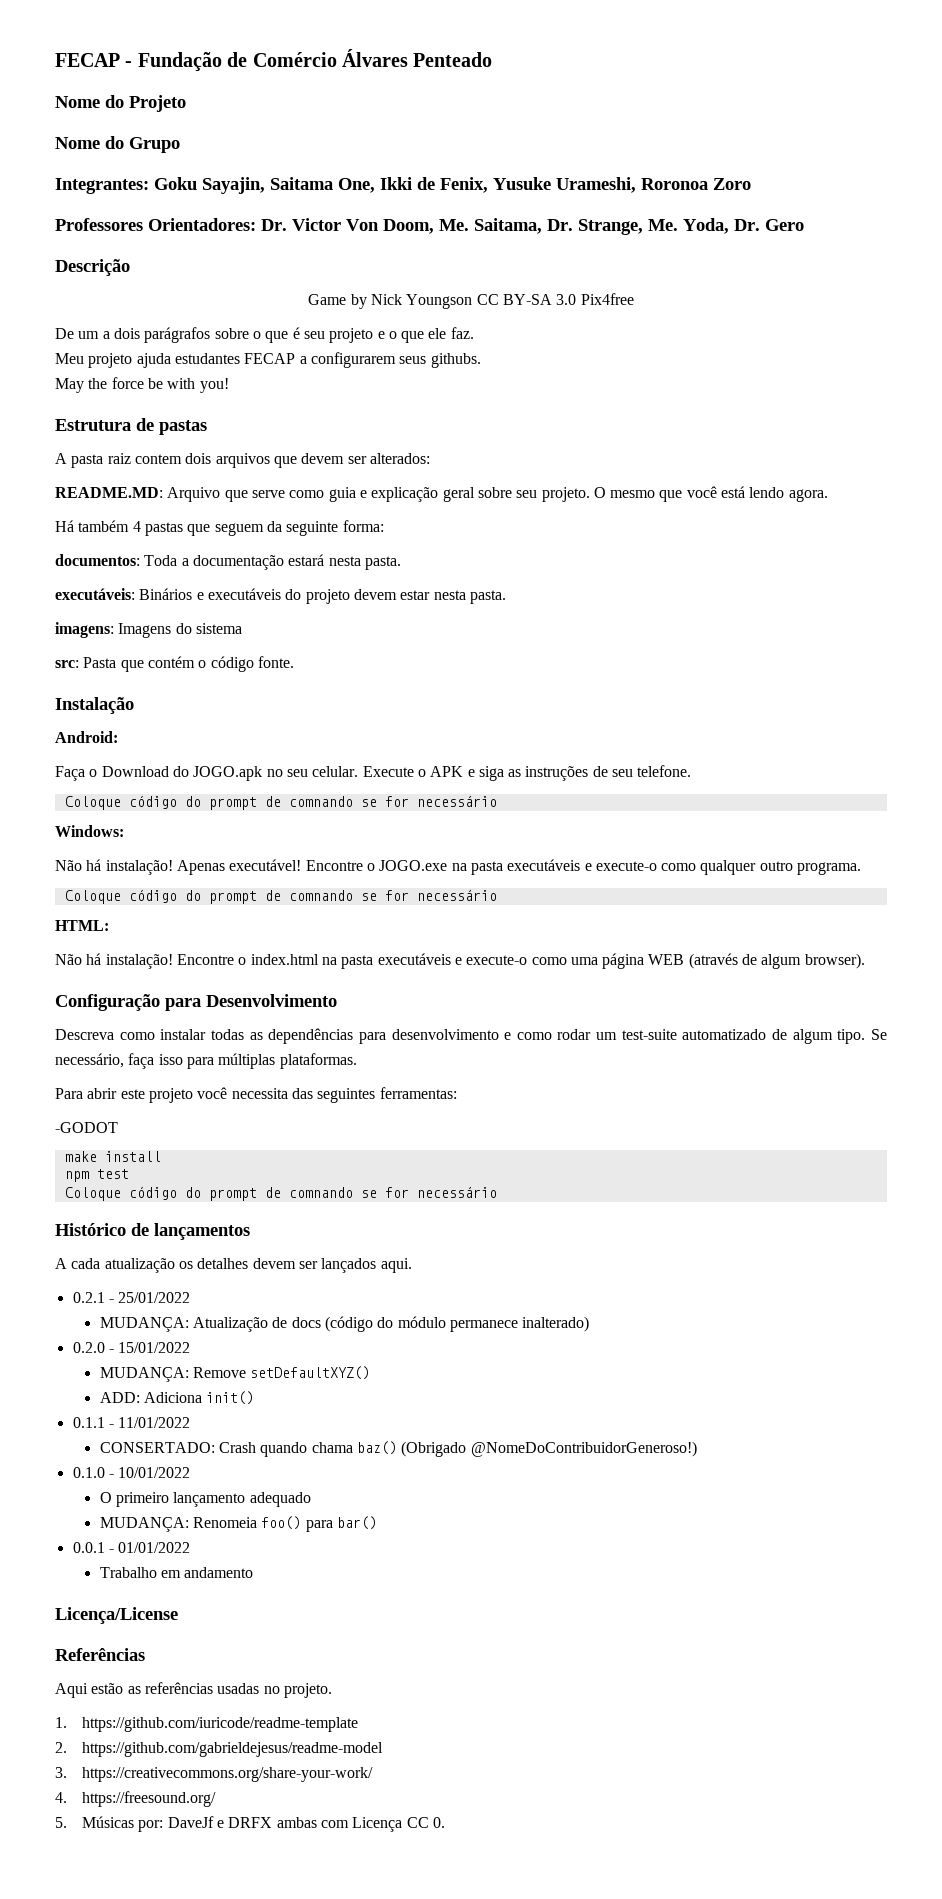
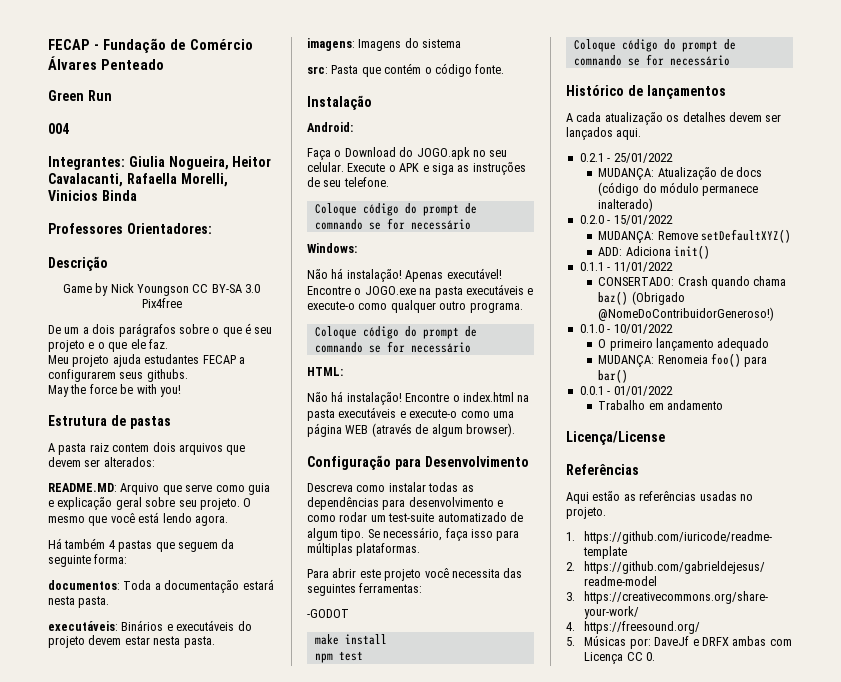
- Nome do Projeto
- Nome do Grupo
- Integrantes: Goku Sayajin, Saitama One, Ikki de Fenix, Yusuke Urameshi, Roronoa Zoro
- Professores Orientadores: Dr. Victor Von Doom, Me. Saitama, Dr. Strange, Me. Yoda, Dr. Gero
+ Green Run
+ 004
+ Integrantes: Giulia Nogueira, Heitor Cavalacanti, Rafaella Morelli, Vinicios Binda
+ Professores Orientadores:

